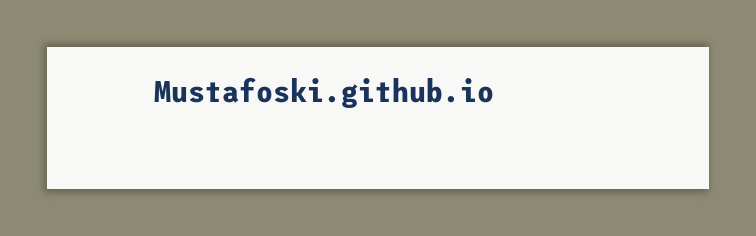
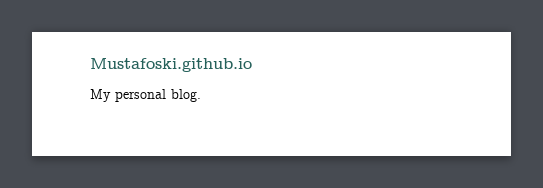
+ My personal blog.

